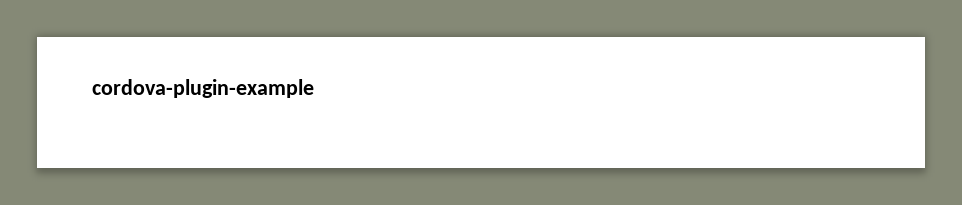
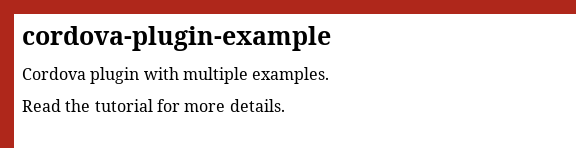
+ Cordova plugin with multiple examples.
+ Read the tutorial for more details.

